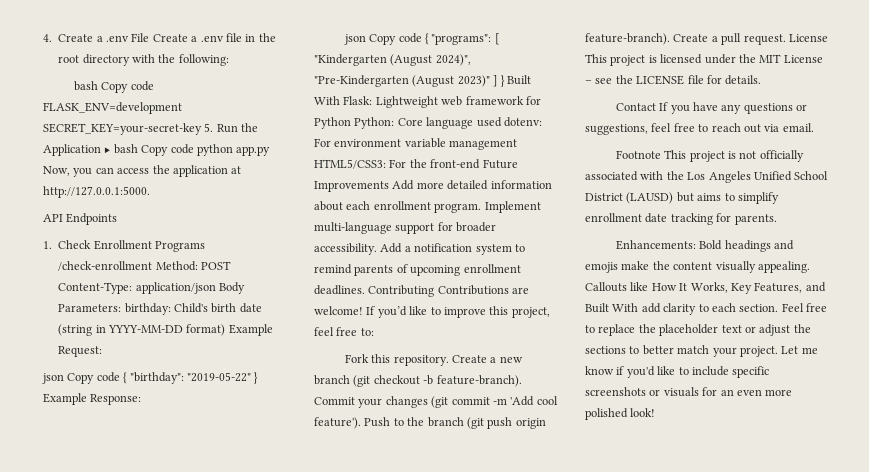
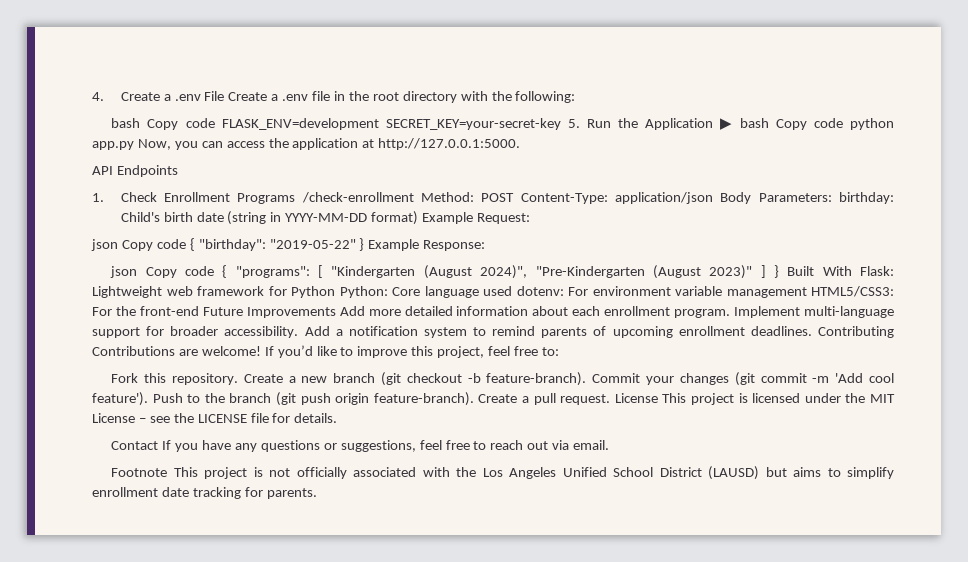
- Enhancements: Bold headings and emojis make the content visually appealing. Callouts like How It Works, Key Features, and Built With add clarity to each section. Feel free to replace the placeholder text or adjust the sections to better match your project. Let me know if you'd like to include specific screenshots or visuals for an even more polished look!

